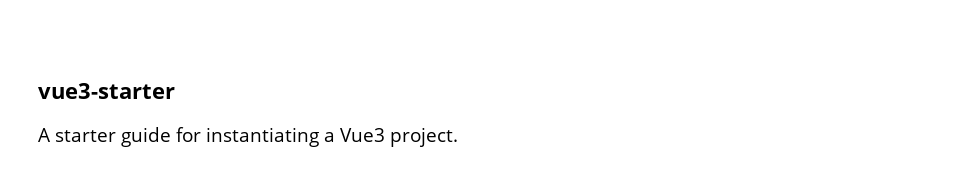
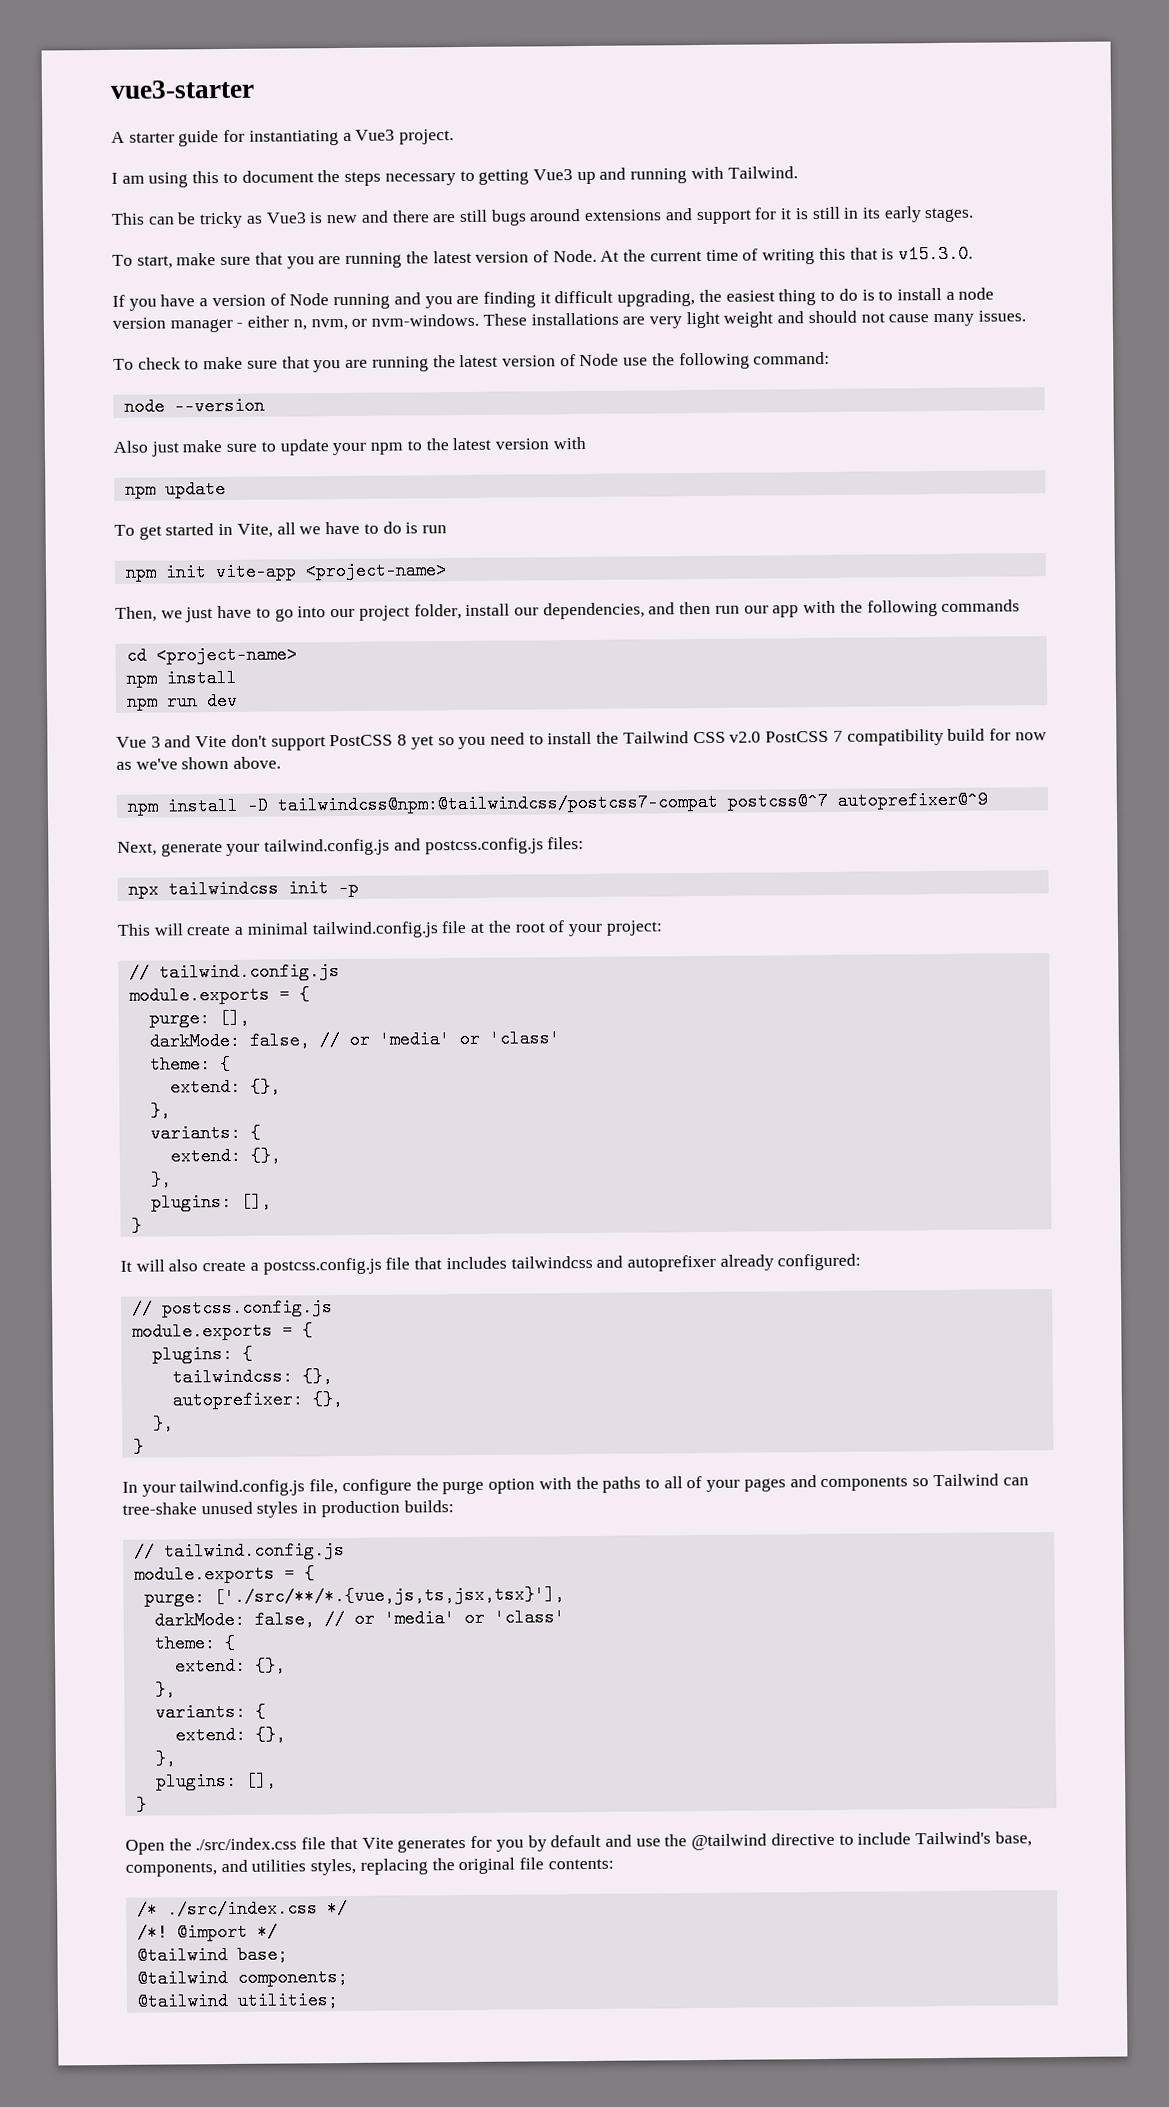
+ I am using this to document the steps necessary to getting Vue3 up and running with Tailwind.
+ This can be tricky as Vue3 is new and there are still bugs around extensions and support for it is still in its early stages.
+ To start, make sure that you are running the latest version of Node. At the current time of writing this that is v15.3.0.
+ If you have a version of Node running and you are finding it difficult upgrading, the easiest thing to do is to install a node version manager - either n, nvm, or nvm-windows. These installations are very light weight and should not cause many issues.
+ To check to make sure that you are running the latest version of Node use the following command:
+ node --version
+ Also just make sure to update your npm to the latest version with
+ npm update
+ To get started in Vite, all we have to do is run
+ npm init vite-app <project-name>
+ Then, we just have to go into our project folder, install our dependencies, and then run our app with the following commands
+ cd <project-name>
+ npm install
+ npm run dev
+ Vue 3 and Vite don't support PostCSS 8 yet so you need to install the Tailwind CSS v2.0 PostCSS 7 compatibility build for now as we've shown above.
+ npm install -D tailwindcss@npm:@tailwindcss/postcss7-compat postcss@^7 autoprefixer@^9
+ Next, generate your tailwind.config.js and postcss.config.js files:
+ npx tailwindcss init -p
+ This will create a minimal tailwind.config.js file at the root of your project:
+ // tailwind.config.js
+ module.exports = {
+ purge: [],
+ darkMode: false, // or 'media' or 'class'
+ theme: {
+ extend: {},
+ },
+ variants: {
+ extend: {},
+ },
+ plugins: [],
+ }
+ It will also create a postcss.config.js file that includes tailwindcss and autoprefixer already configured:
+ // postcss.config.js
+ module.exports = {
+ plugins: {
+ tailwindcss: {},
+ autoprefixer: {},
+ },
+ }
+ In your tailwind.config.js file, configure the purge option with the paths to all of your pages and components so Tailwind can tree-shake unused styles in production builds:
+ // tailwind.config.js
+ module.exports = {
+ purge: ['./src/**/*.{vue,js,ts,jsx,tsx}'],
+ darkMode: false, // or 'media' or 'class'
+ theme: {
+ extend: {},
+ },
+ variants: {
+ extend: {},
+ },
+ plugins: [],
+ }
+ Open the ./src/index.css file that Vite generates for you by default and use the @tailwind directive to include Tailwind's base, components, and utilities styles, replacing the original file contents:
+ /* ./src/index.css */
+ /*! @import */
+ @tailwind base;
+ @tailwind components;
+ @tailwind utilities;

